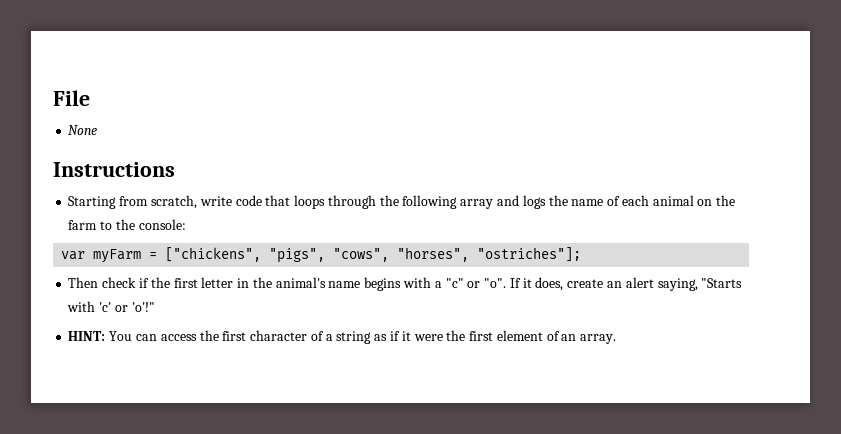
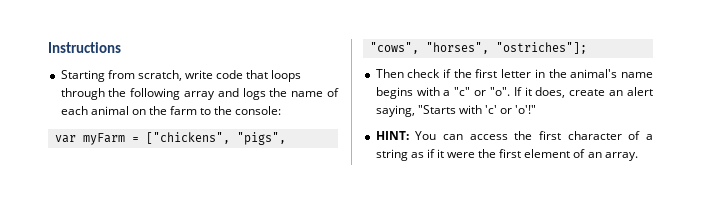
- File
- None

